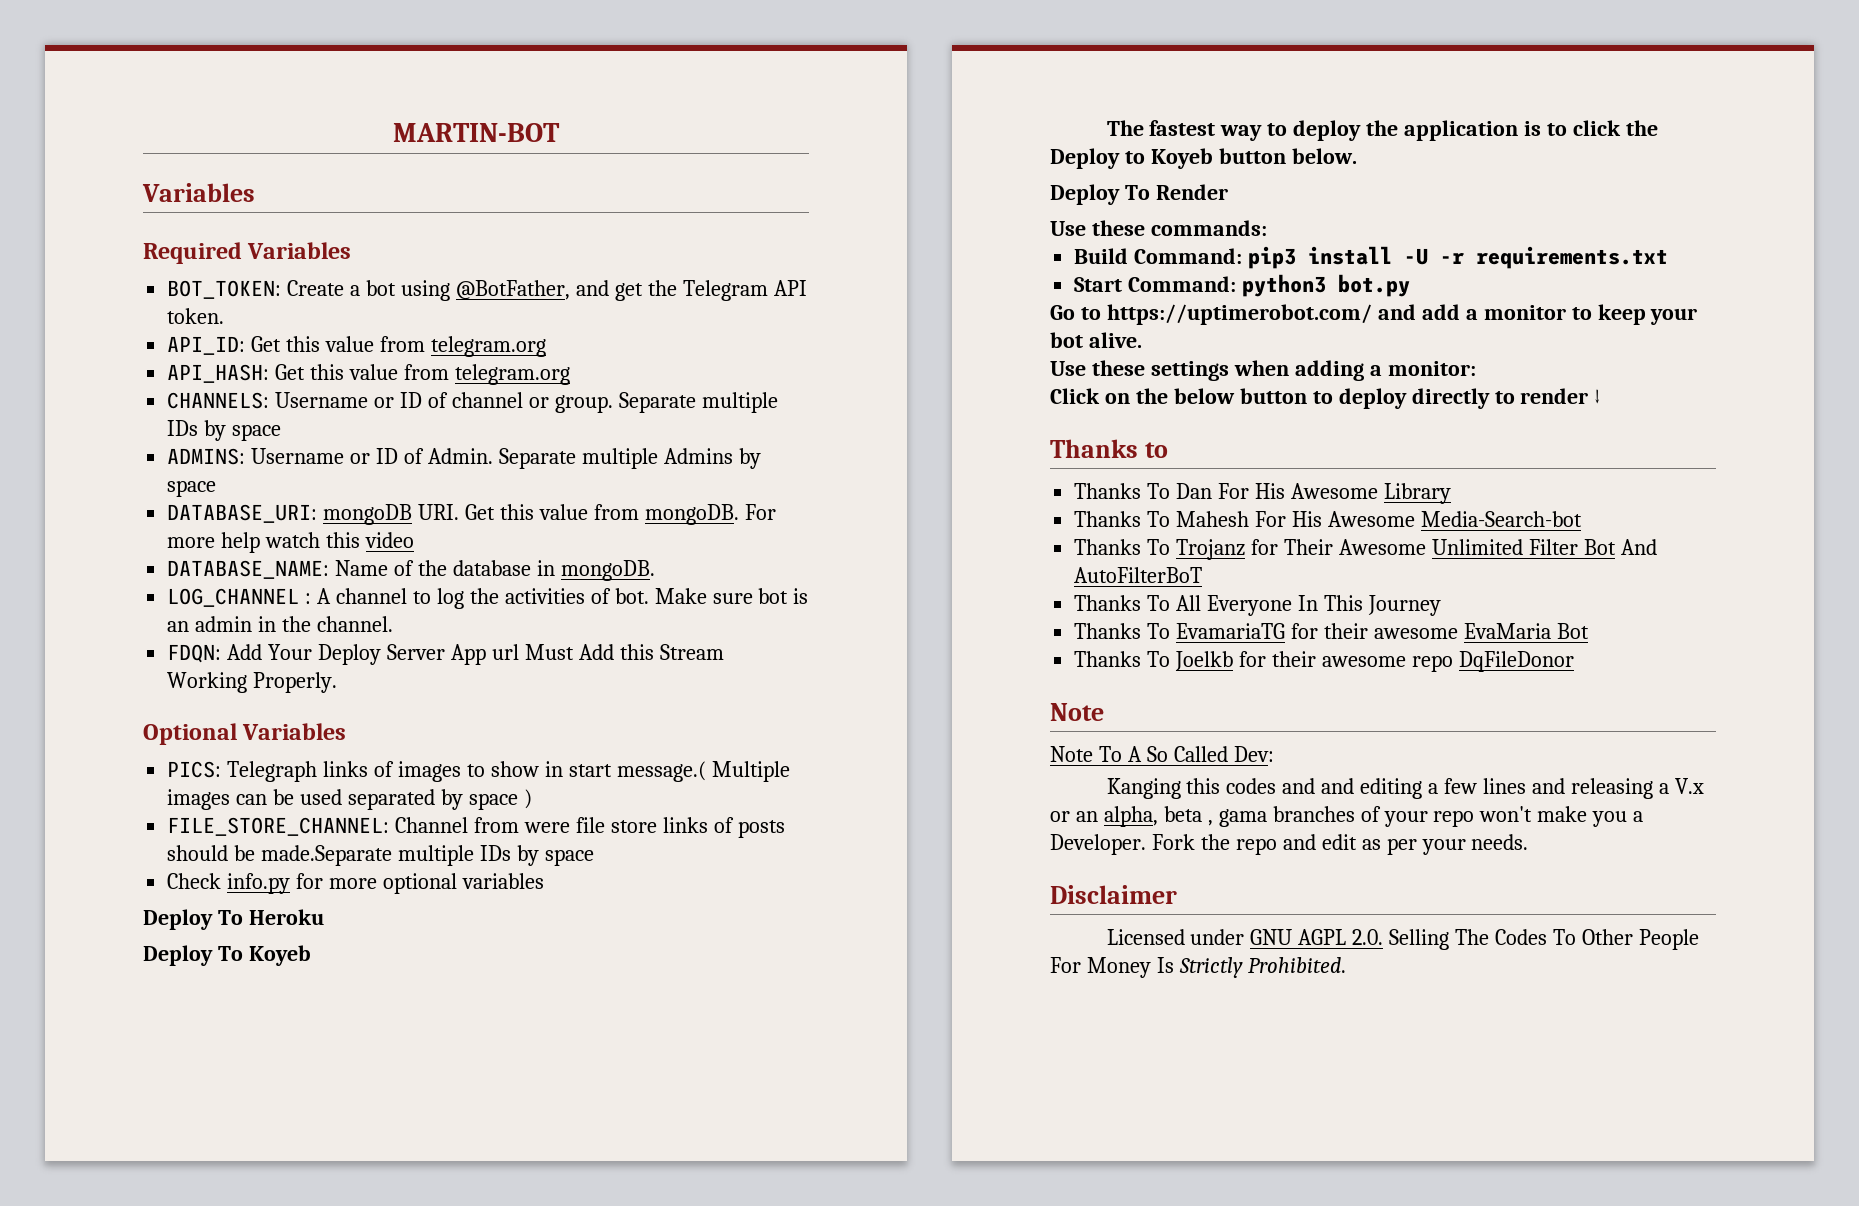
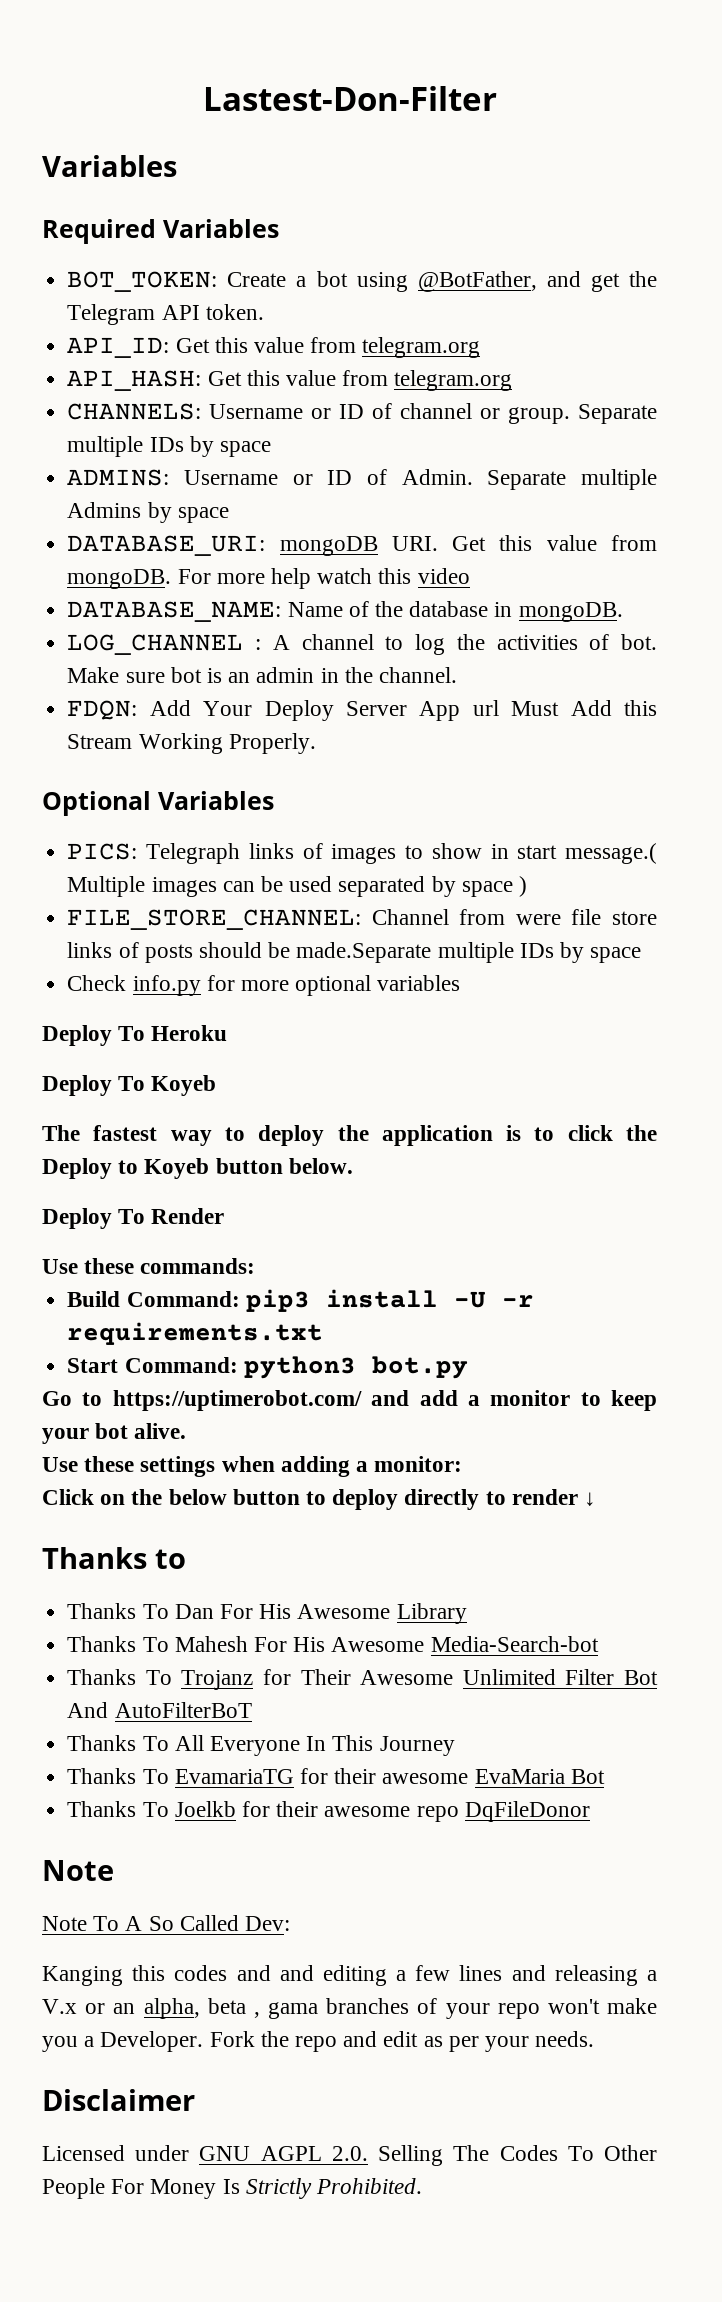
- MARTIN-BOT
+ Lastest-Don-Filter

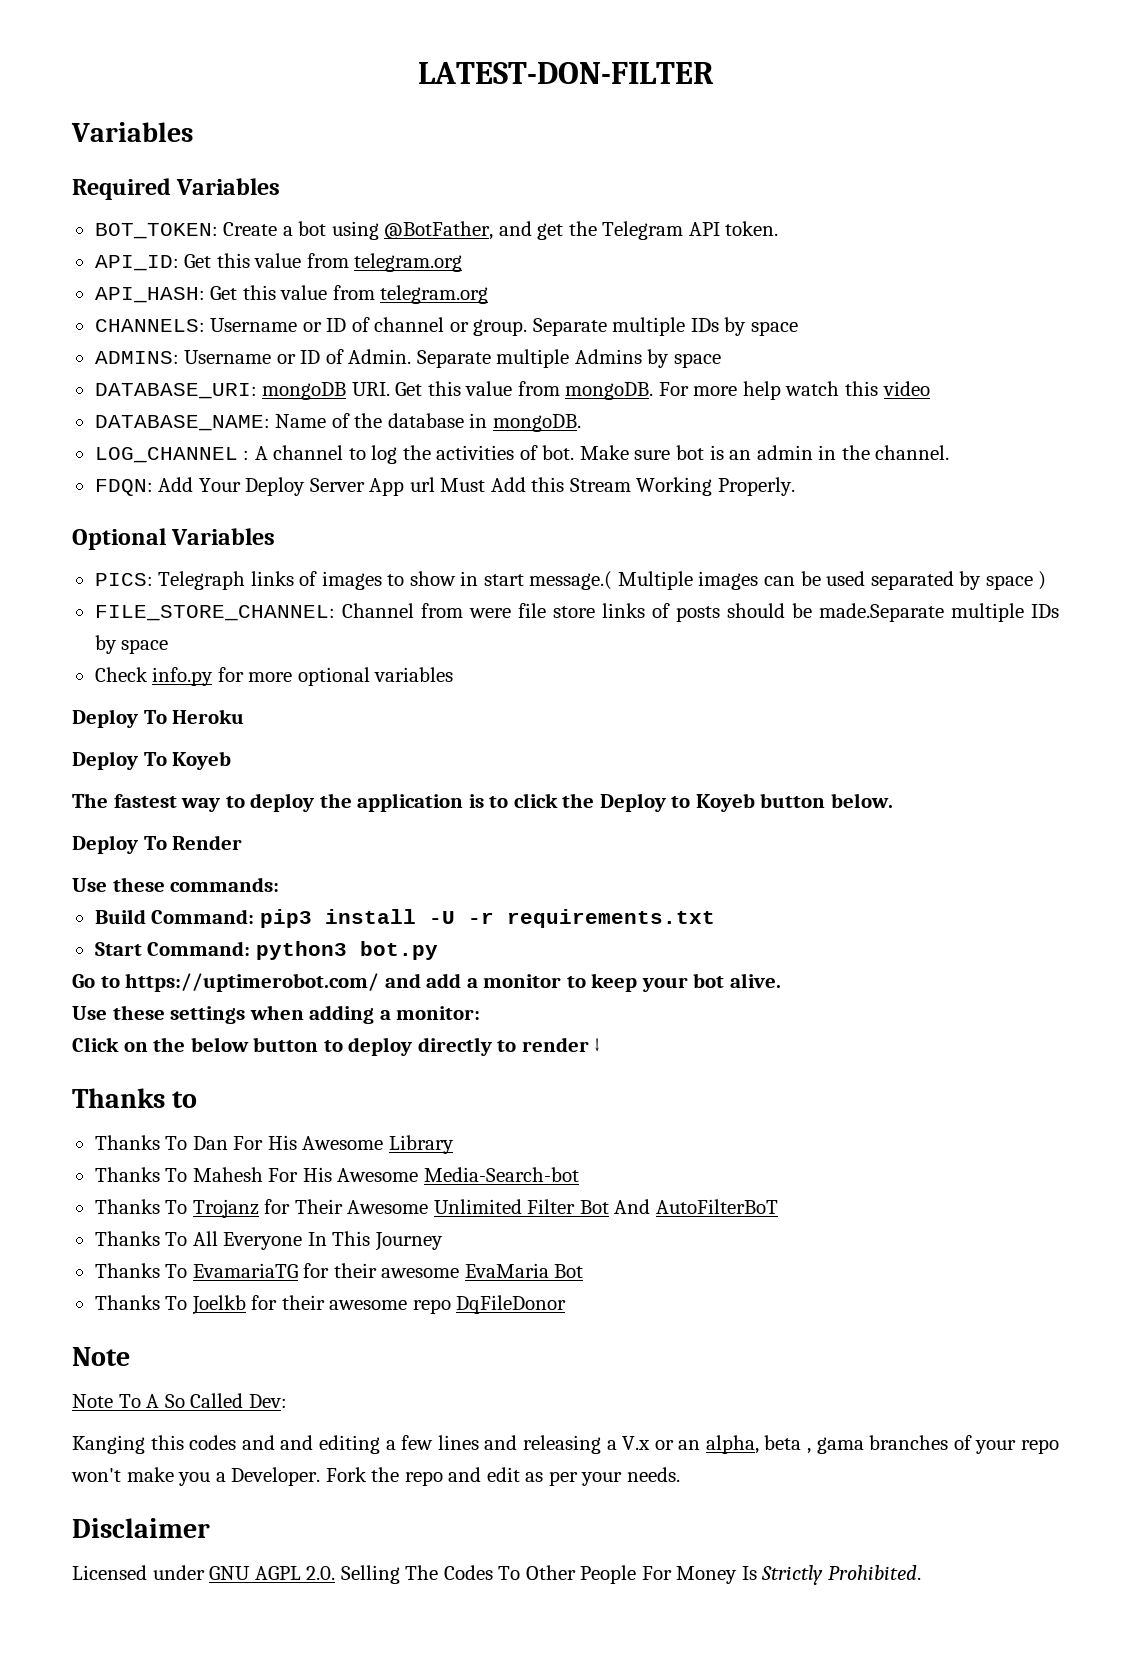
- Lastest-Don-Filter
+ LATEST-DON-FILTER

